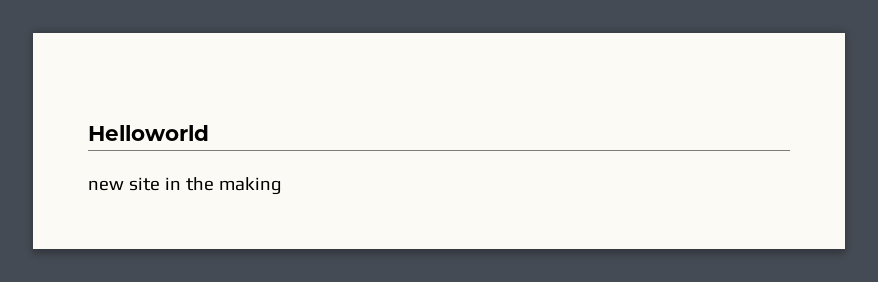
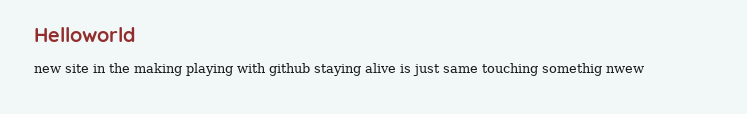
- new site in the making
+ new site in the making playing with github staying alive is just same touching somethig nwew

